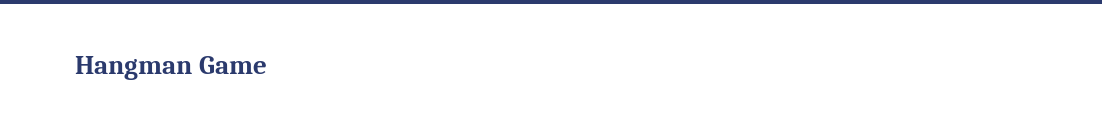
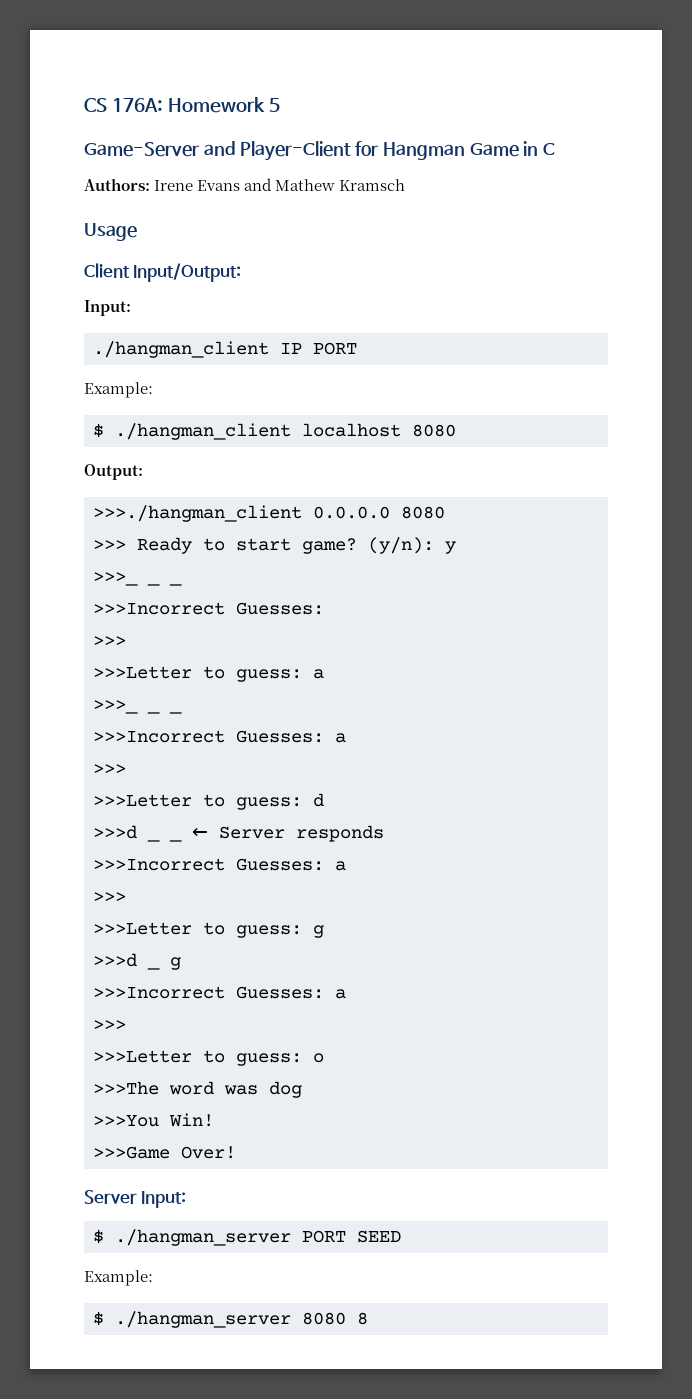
- Hangman Game
+ CS 176A: Homework 5
+ Game-Server and Player-Client for Hangman Game in C
+ Authors: Irene Evans and Mathew Kramsch
+ Usage
+ Client Input/Output:
+ Input:
+ ./hangman_client IP PORT
+ Example:
+ $ ./hangman_client localhost 8080
+ Output:
+ >>>./hangman_client 0.0.0.0 8080
+ >>> Ready to start game? (y/n): y
+ >>>_ _ _
+ >>>Incorrect Guesses:
+ >>>
+ >>>Letter to guess: a
+ >>>_ _ _
+ >>>Incorrect Guesses: a
+ >>>
+ >>>Letter to guess: d
+ >>>d _ _ ← Server responds
+ >>>Incorrect Guesses: a
+ >>>
+ >>>Letter to guess: g
+ >>>d _ g
+ >>>Incorrect Guesses: a
+ >>>
+ >>>Letter to guess: o
+ >>>The word was dog
+ >>>You Win!
+ >>>Game Over!
+ Server Input:
+ $ ./hangman_server PORT SEED
+ Example:
+ $ ./hangman_server 8080 8

